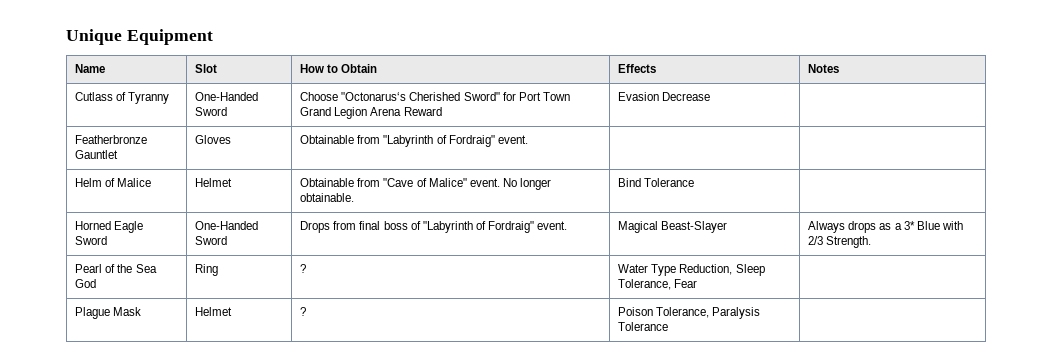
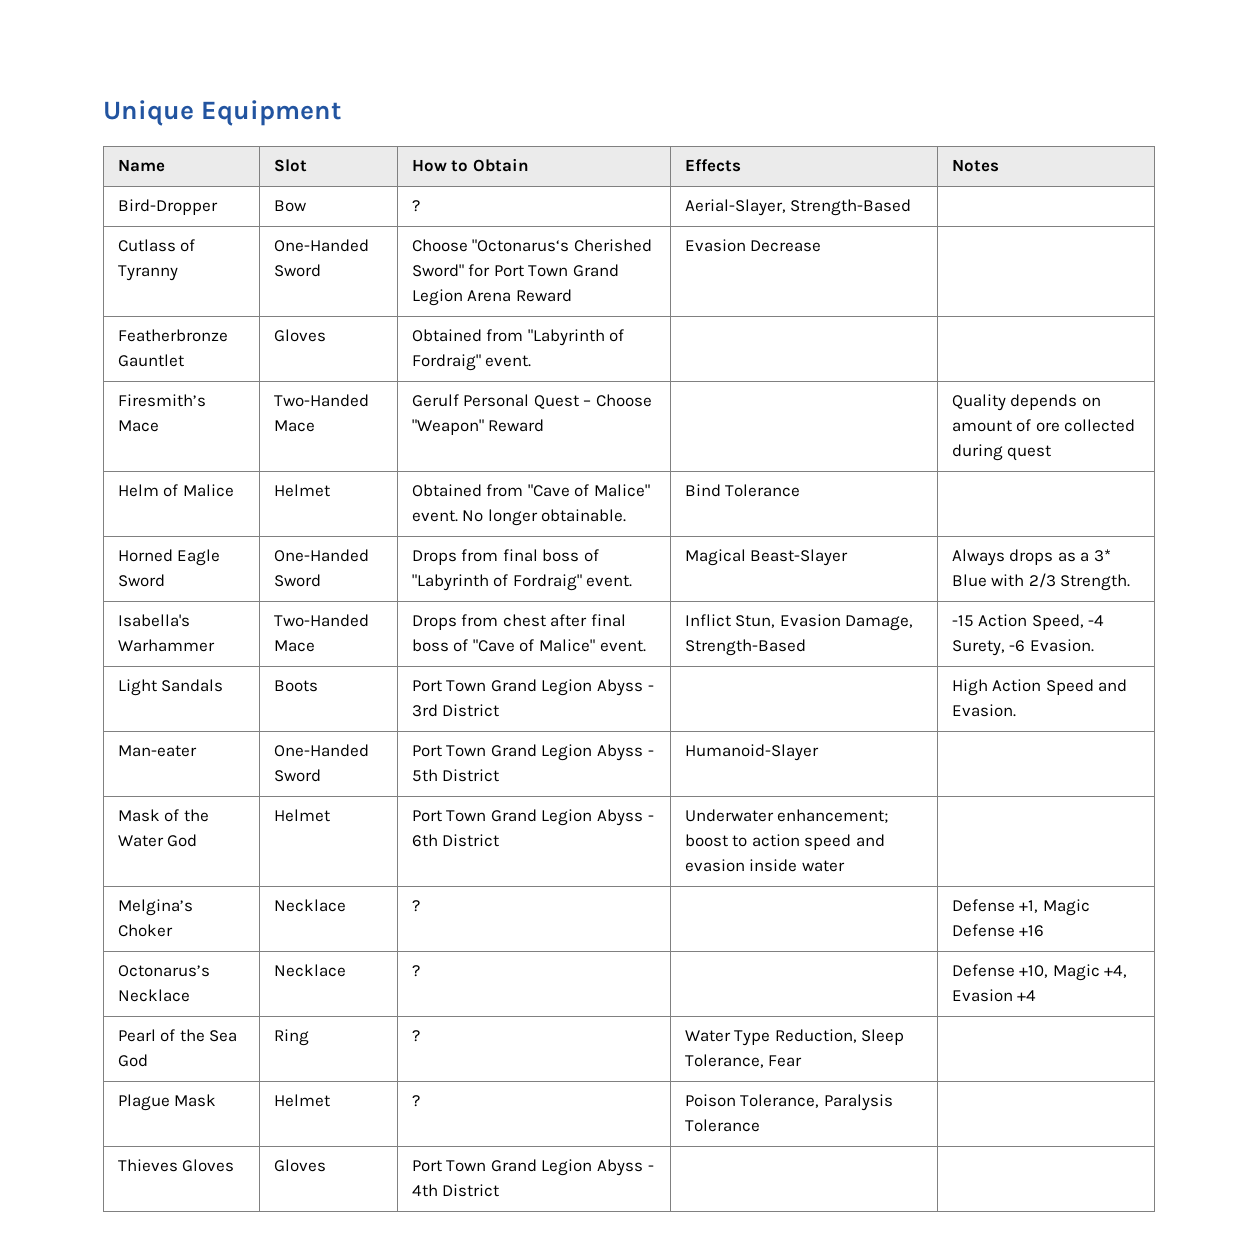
+ Bird-Dropper | Bow | ? | Aerial-Slayer, Strength-Based |
- Featherbronze Gauntlet | Gloves | Obtainable from "Labyrinth of Fordraig" event. | |
+ Featherbronze Gauntlet | Gloves | Obtained from "Labyrinth of Fordraig" event. | |
+ Firesmith’s Mace | Two-Handed Mace | Gerulf Personal Quest – Choose "Weapon" Reward | | Quality depends on amount of ore collected during quest
- Helm of Malice | Helmet | Obtainable from "Cave of Malice" event. No longer obtainable. | Bind Tolerance |
+ Helm of Malice | Helmet | Obtained from "Cave of Malice" event. No longer obtainable. | Bind Tolerance |
+ Isabella's Warhammer | Two-Handed Mace | Drops from chest after final boss of "Cave of Malice" event. | Inflict Stun, Evasion Damage, Strength-Based | -15 Action Speed, -4 Surety, -6 Evasion.
+ Light Sandals | Boots | Port Town Grand Legion Abyss - 3rd District | | High Action Speed and Evasion.
+ Man-eater | One-Handed Sword | Port Town Grand Legion Abyss - 5th District | Humanoid-Slayer |
+ Mask of the Water God | Helmet | Port Town Grand Legion Abyss - 6th District | Underwater enhancement; boost to action speed and evasion inside water |
+ Melgina’s Choker | Necklace | ? | | Defense +1, Magic Defense +16
+ Octonarus’s Necklace | Necklace | ? | | Defense +10, Magic +4, Evasion +4
+ Thieves Gloves | Gloves | Port Town Grand Legion Abyss - 4th District | |

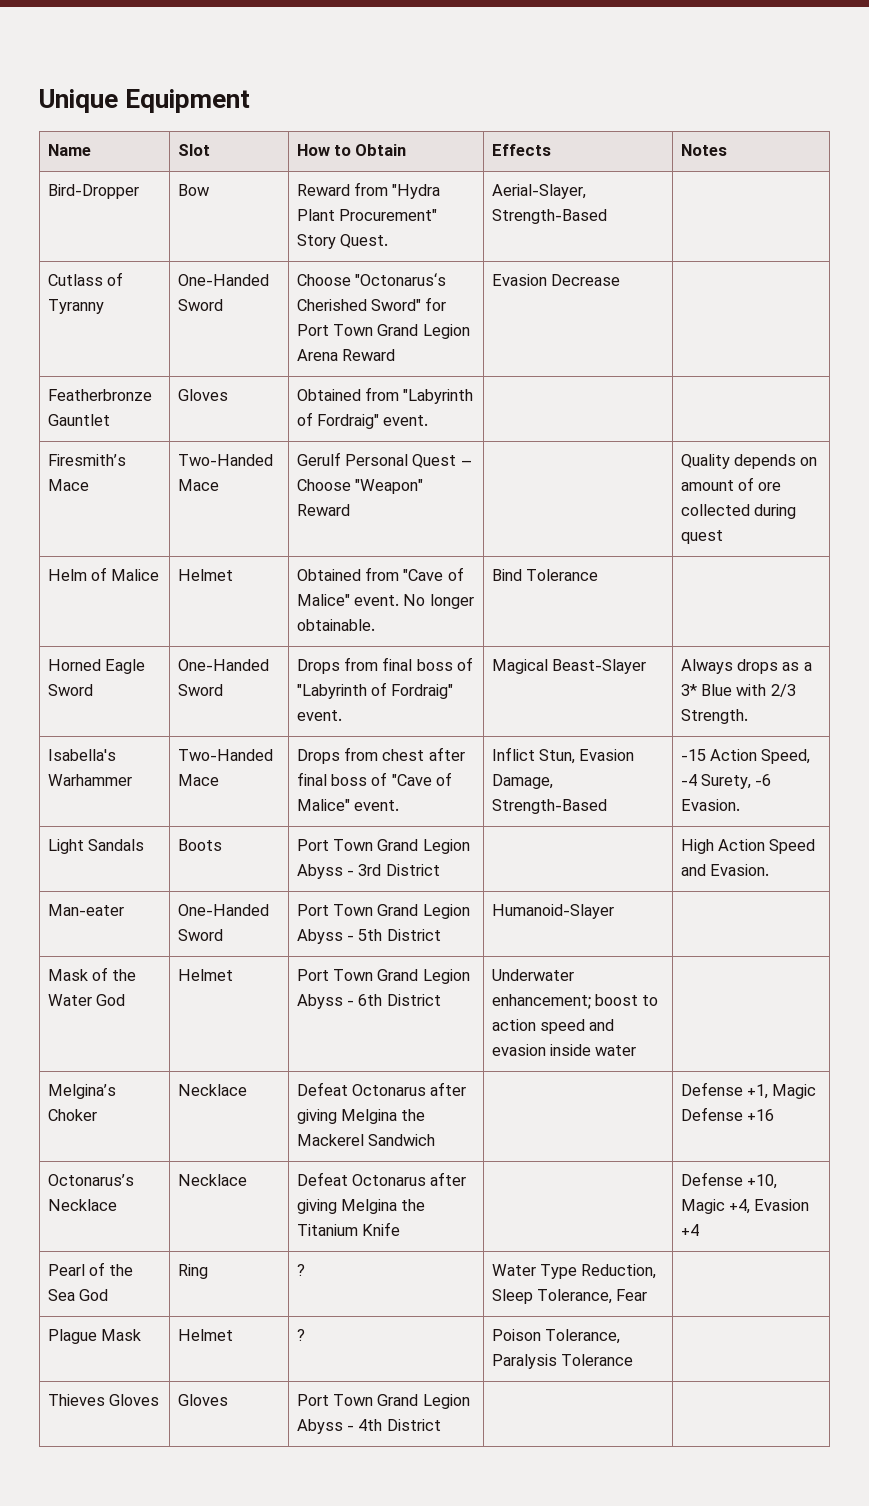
- Bird-Dropper | Bow | ? | Aerial-Slayer, Strength-Based |
+ Bird-Dropper | Bow | Reward from "Hydra Plant Procurement" Story Quest. | Aerial-Slayer, Strength-Based |
- Melgina’s Choker | Necklace | ? | | Defense +1, Magic Defense +16
+ Melgina’s Choker | Necklace | Defeat Octonarus after giving Melgina the Mackerel Sandwich | | Defense +1, Magic Defense +16
- Octonarus’s Necklace | Necklace | ? | | Defense +10, Magic +4, Evasion +4
+ Octonarus’s Necklace | Necklace | Defeat Octonarus after giving Melgina the Titanium Knife | | Defense +10, Magic +4, Evasion +4

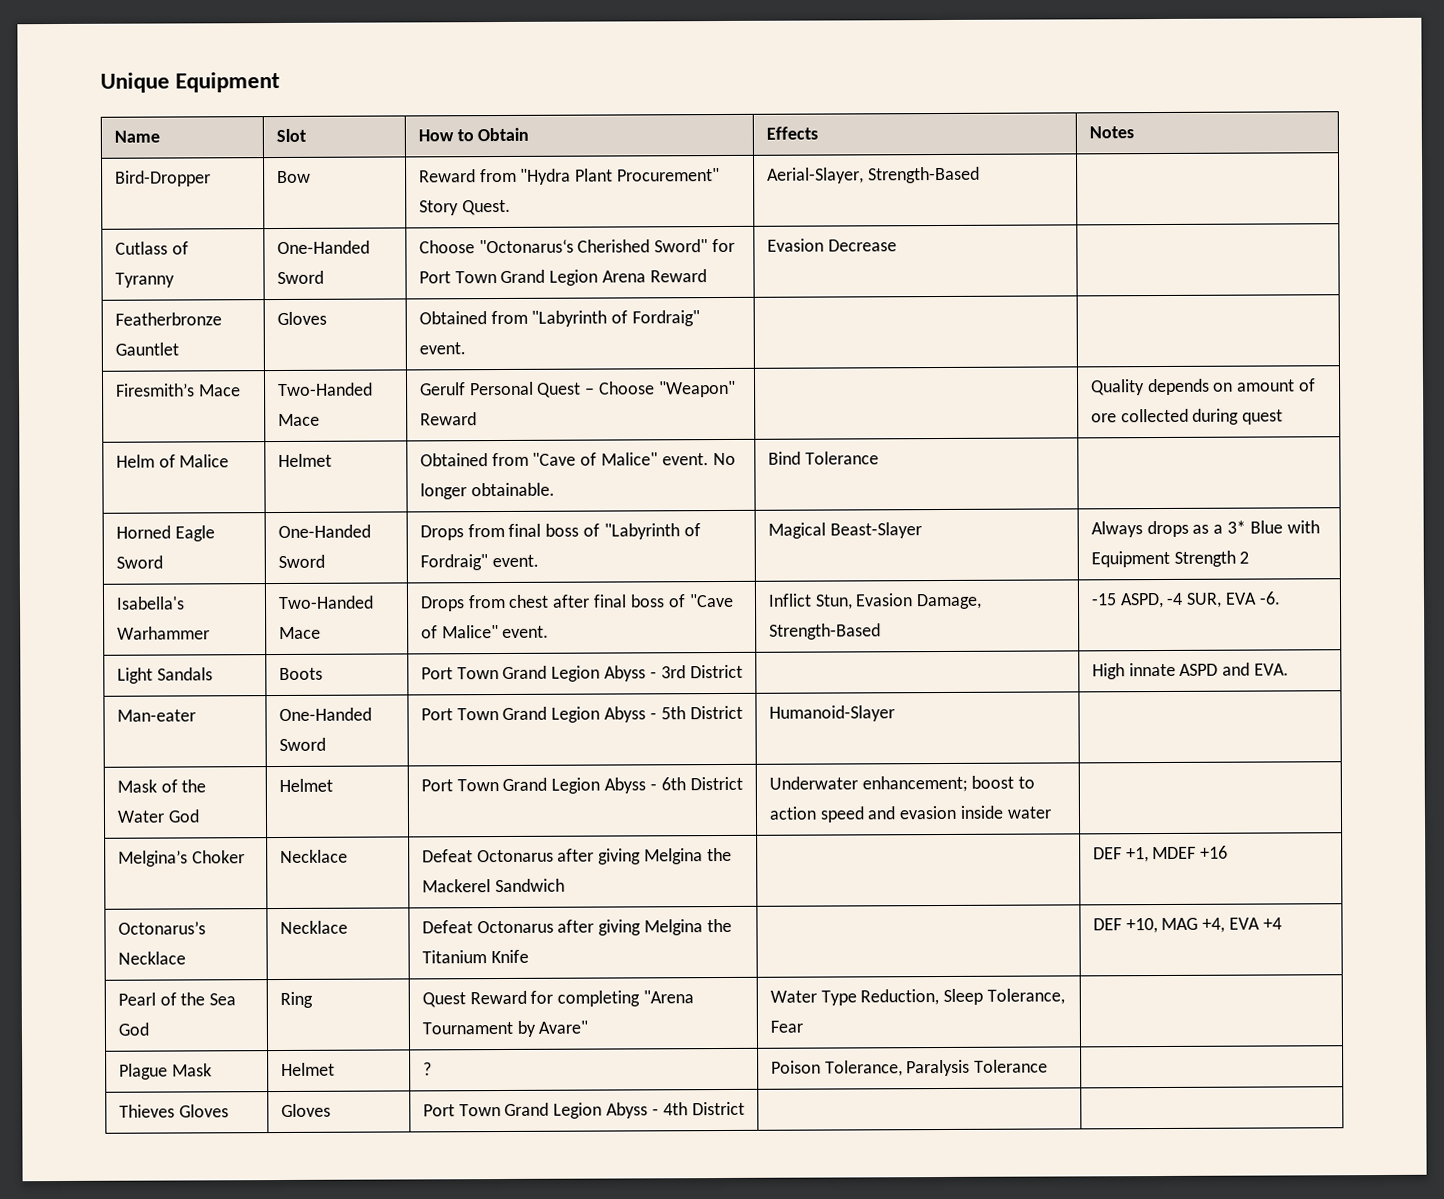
- Horned Eagle Sword | One-Handed Sword | Drops from final boss of "Labyrinth of Fordraig" event. | Magical Beast-Slayer | Always drops as a 3* Blue with 2/3 Strength.
+ Horned Eagle Sword | One-Handed Sword | Drops from final boss of "Labyrinth of Fordraig" event. | Magical Beast-Slayer | Always drops as a 3* Blue with Equipment Strength 2
- Isabella's Warhammer | Two-Handed Mace | Drops from chest after final boss of "Cave of Malice" event. | Inflict Stun, Evasion Damage, Strength-Based | -15 Action Speed, -4 Surety, -6 Evasion.
+ Isabella's Warhammer | Two-Handed Mace | Drops from chest after final boss of "Cave of Malice" event. | Inflict Stun, Evasion Damage, Strength-Based | -15 ASPD, -4 SUR, EVA -6.
- Light Sandals | Boots | Port Town Grand Legion Abyss - 3rd District | | High Action Speed and Evasion.
+ Light Sandals | Boots | Port Town Grand Legion Abyss - 3rd District | | High innate ASPD and EVA.
- Melgina’s Choker | Necklace | Defeat Octonarus after giving Melgina the Mackerel Sandwich | | Defense +1, Magic Defense +16
+ Melgina’s Choker | Necklace | Defeat Octonarus after giving Melgina the Mackerel Sandwich | | DEF +1, MDEF +16
- Octonarus’s Necklace | Necklace | Defeat Octonarus after giving Melgina the Titanium Knife | | Defense +10, Magic +4, Evasion +4
+ Octonarus’s Necklace | Necklace | Defeat Octonarus after giving Melgina the Titanium Knife | | DEF +10, MAG +4, EVA +4
- Pearl of the Sea God | Ring | ? | Water Type Reduction, Sleep Tolerance, Fear |
+ Pearl of the Sea God | Ring | Quest Reward for completing "Arena Tournament by Avare" | Water Type Reduction, Sleep Tolerance, Fear |

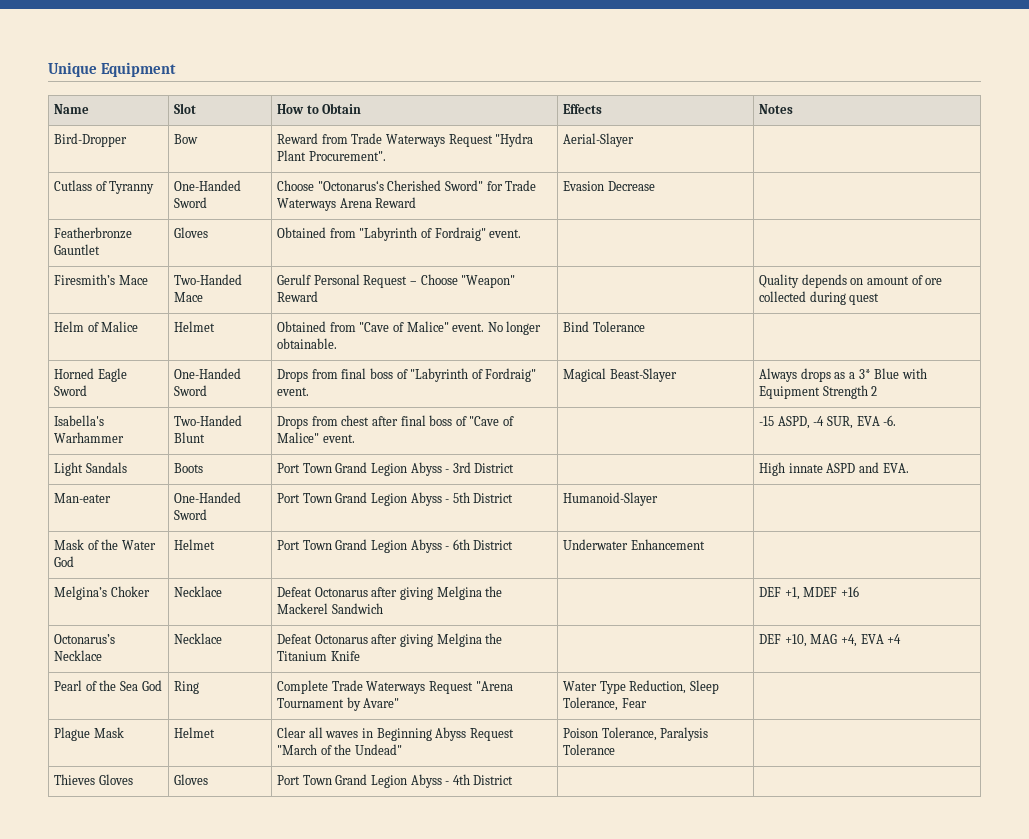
- Bird-Dropper | Bow | Reward from "Hydra Plant Procurement" Story Quest. | Aerial-Slayer, Strength-Based |
+ Bird-Dropper | Bow | Reward from Trade Waterways Request "Hydra Plant Procurement". | Aerial-Slayer |
- Cutlass of Tyranny | One-Handed Sword | Choose "Octonarus‘s Cherished Sword" for Port Town Grand Legion Arena Reward | Evasion Decrease |
+ Cutlass of Tyranny | One-Handed Sword | Choose "Octonarus‘s Cherished Sword" for Trade Waterways Arena Reward | Evasion Decrease |
- Firesmith’s Mace | Two-Handed Mace | Gerulf Personal Quest – Choose "Weapon" Reward | | Quality depends on amount of ore collected during quest
+ Firesmith’s Mace | Two-Handed Mace | Gerulf Personal Request – Choose "Weapon" Reward | | Quality depends on amount of ore collected during quest
- Isabella's Warhammer | Two-Handed Mace | Drops from chest after final boss of "Cave of Malice" event. | Inflict Stun, Evasion Damage, Strength-Based | -15 ASPD, -4 SUR, EVA -6.
+ Isabella's Warhammer | Two-Handed Blunt | Drops from chest after final boss of "Cave of Malice" event. | | -15 ASPD, -4 SUR, EVA -6.
- Mask of the Water God | Helmet | Port Town Grand Legion Abyss - 6th District | Underwater enhancement; boost to action speed and evasion inside water |
+ Mask of the Water God | Helmet | Port Town Grand Legion Abyss - 6th District | Underwater Enhancement |
- Pearl of the Sea God | Ring | Quest Reward for completing "Arena Tournament by Avare" | Water Type Reduction, Sleep Tolerance, Fear |
+ Pearl of the Sea God | Ring | Complete Trade Waterways Request "Arena Tournament by Avare" | Water Type Reduction, Sleep Tolerance, Fear |
- Plague Mask | Helmet | ? | Poison Tolerance, Paralysis Tolerance |
+ Plague Mask | Helmet | Clear all waves in Beginning Abyss Request "March of the Undead" | Poison Tolerance, Paralysis Tolerance |

